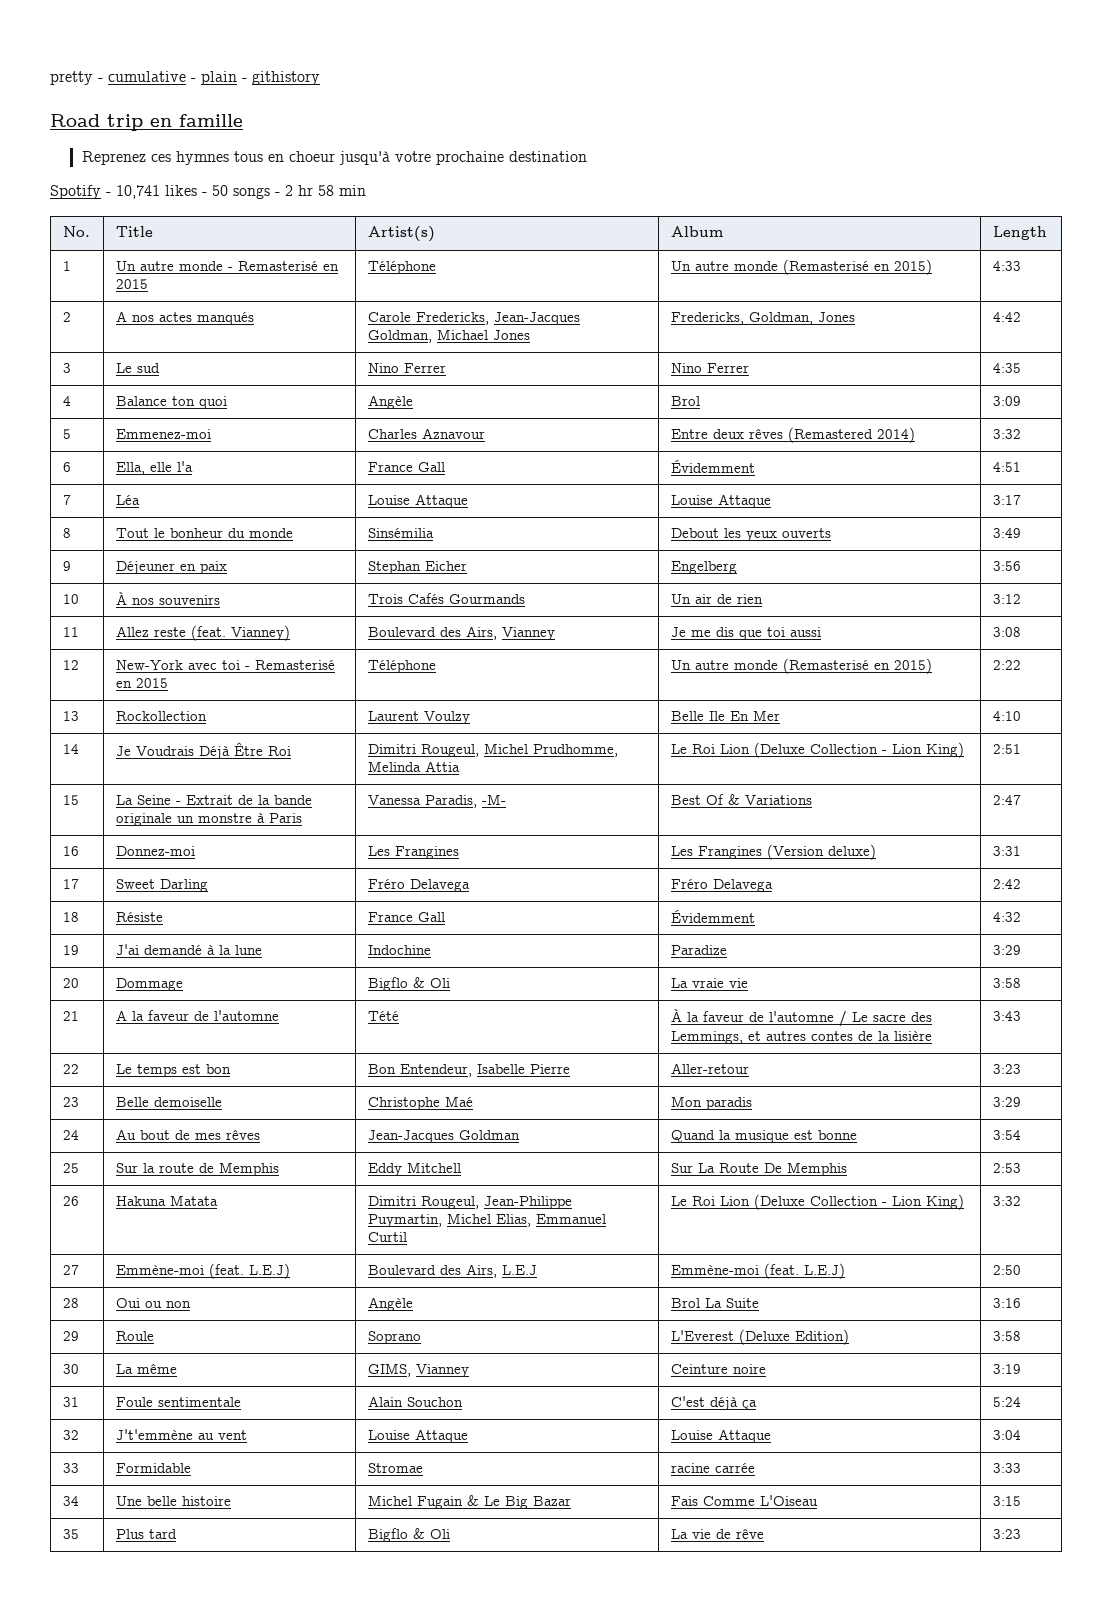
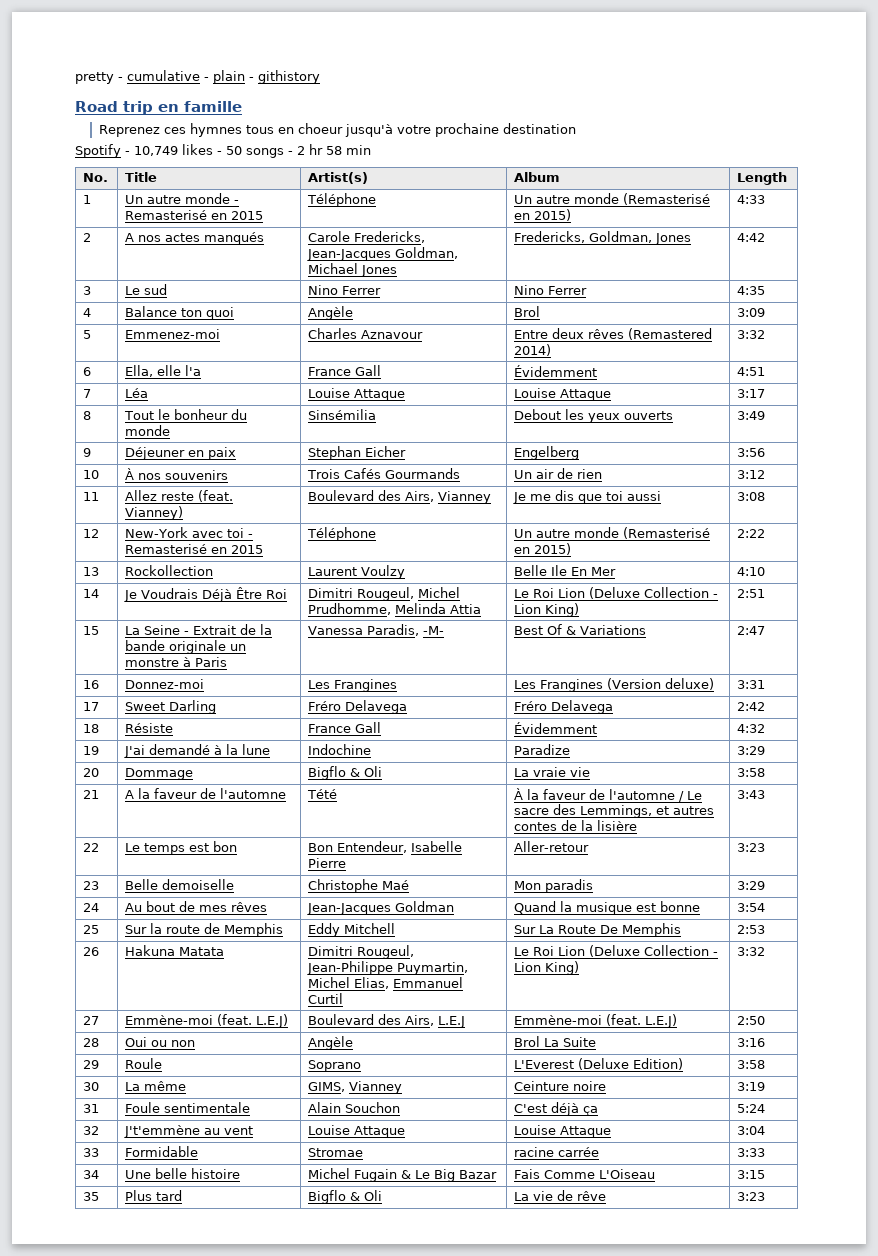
- Spotify - 10,741 likes - 50 songs - 2 hr 58 min
+ Spotify - 10,749 likes - 50 songs - 2 hr 58 min

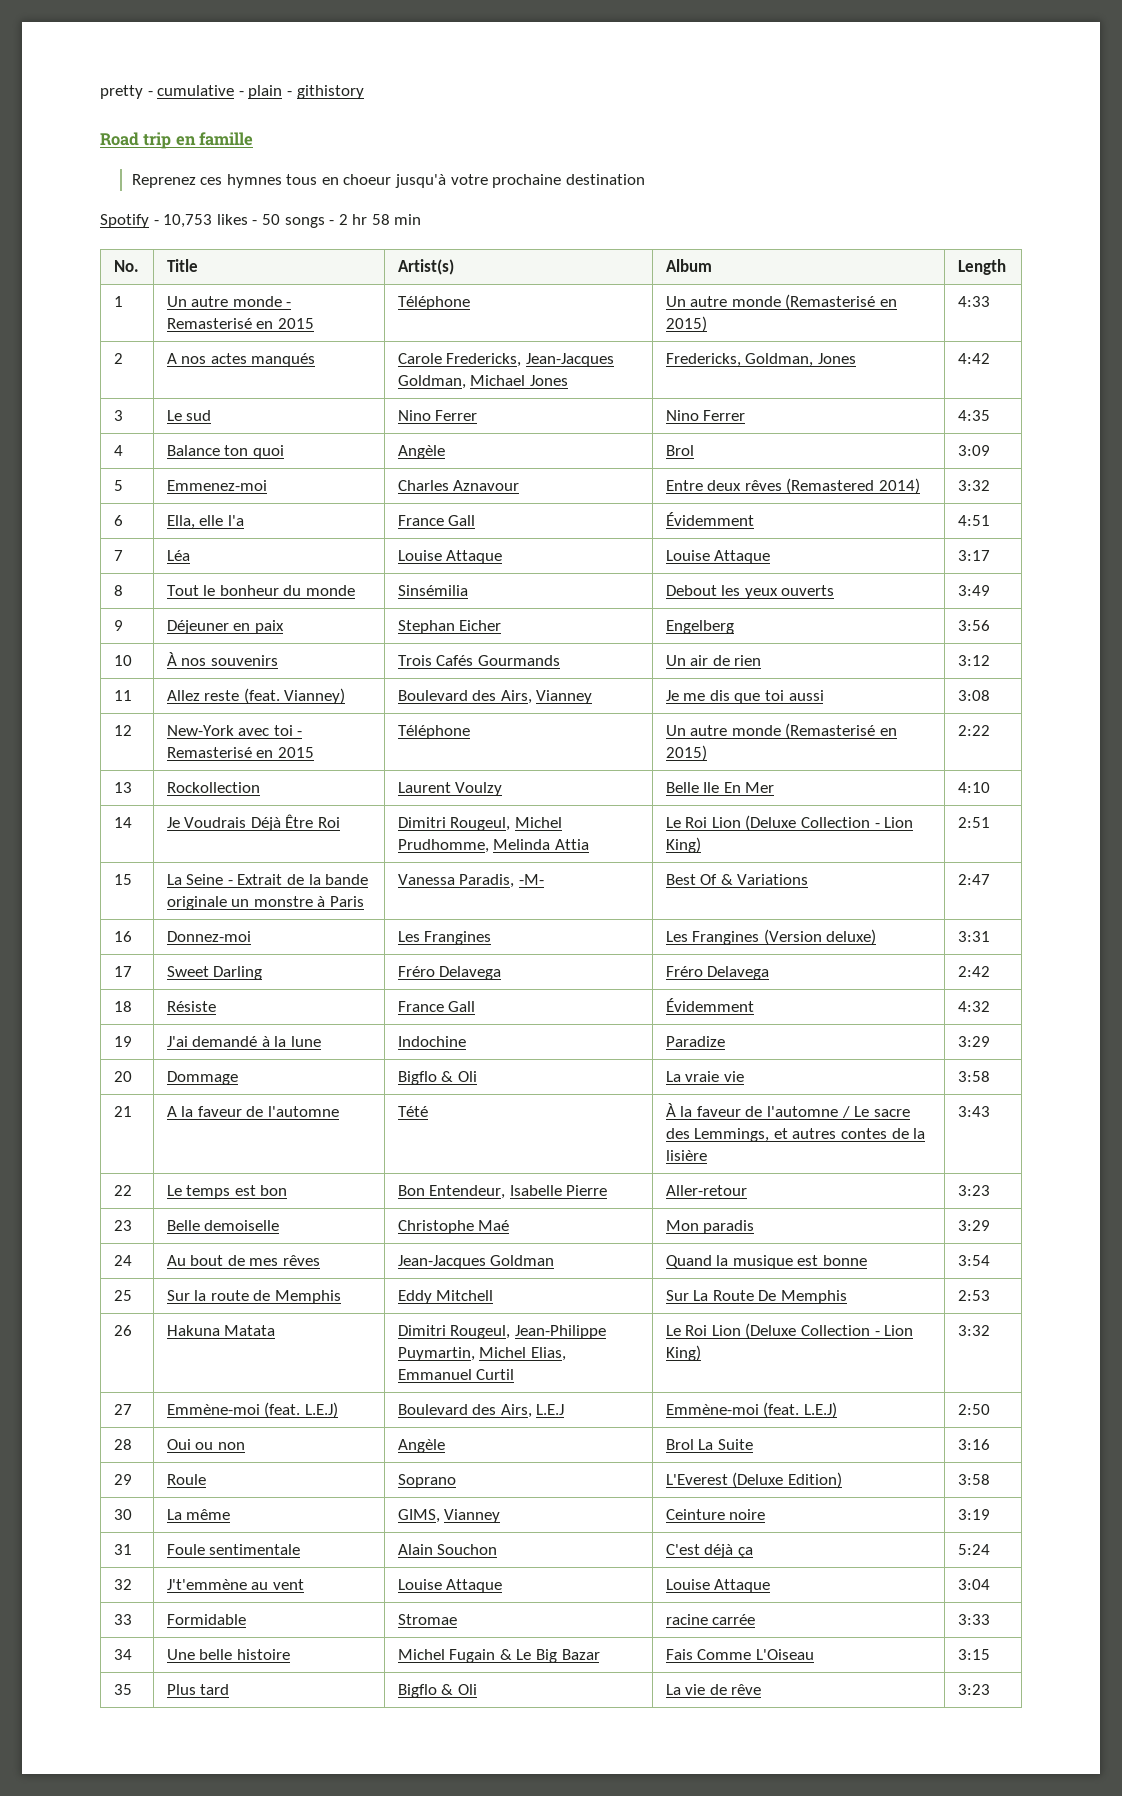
- Spotify - 10,749 likes - 50 songs - 2 hr 58 min
+ Spotify - 10,753 likes - 50 songs - 2 hr 58 min

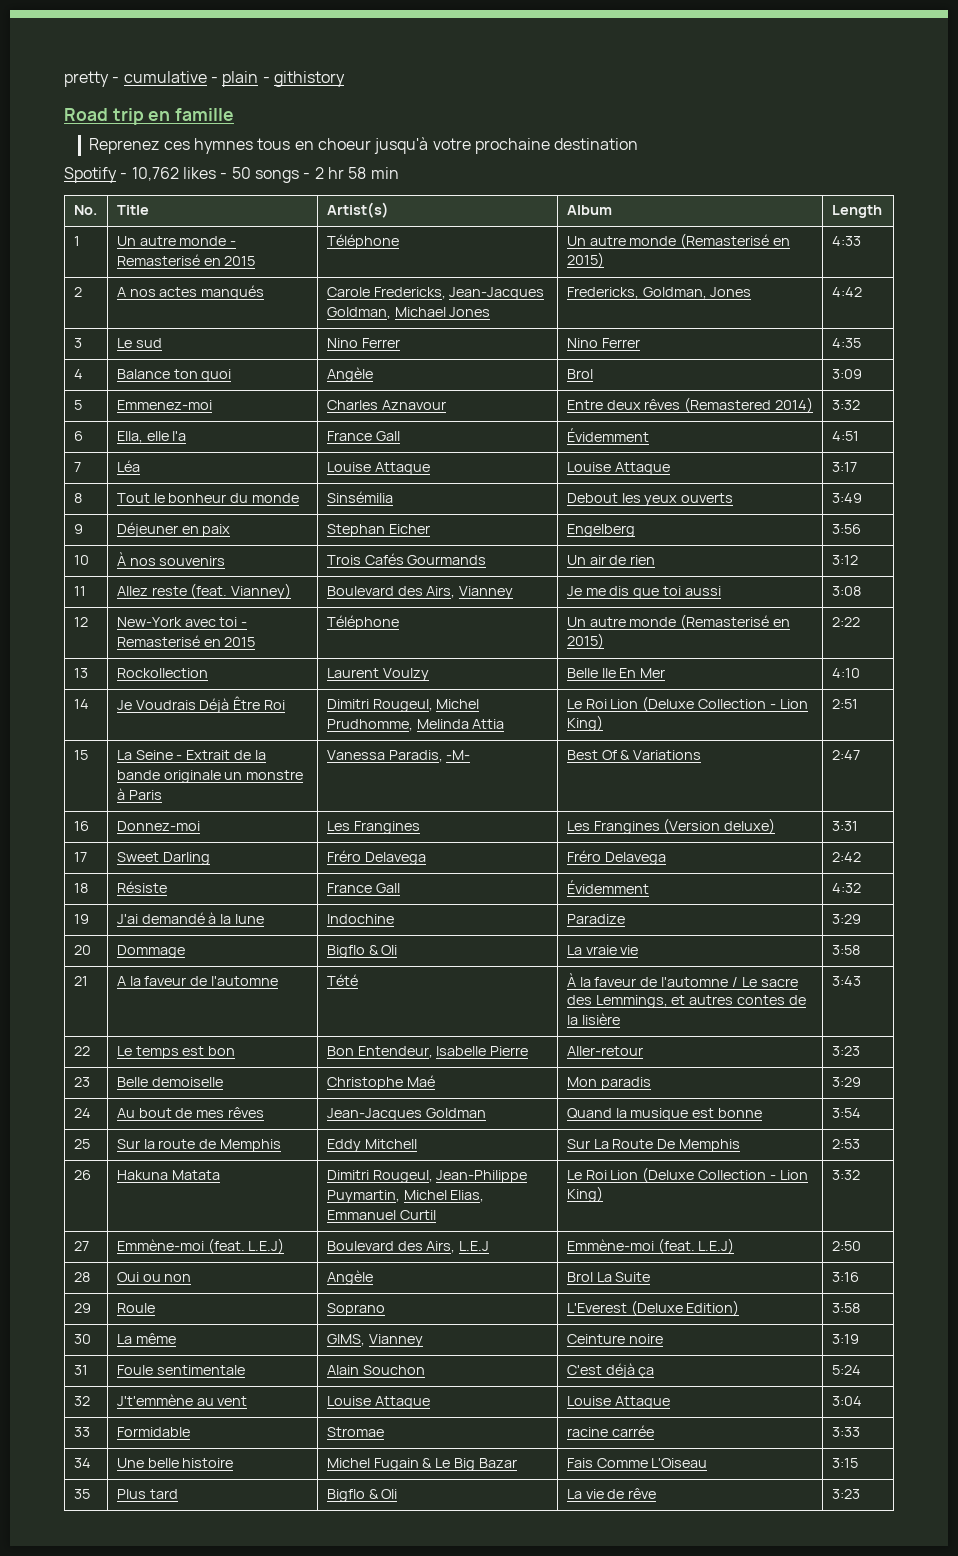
- Spotify - 10,753 likes - 50 songs - 2 hr 58 min
+ Spotify - 10,762 likes - 50 songs - 2 hr 58 min

